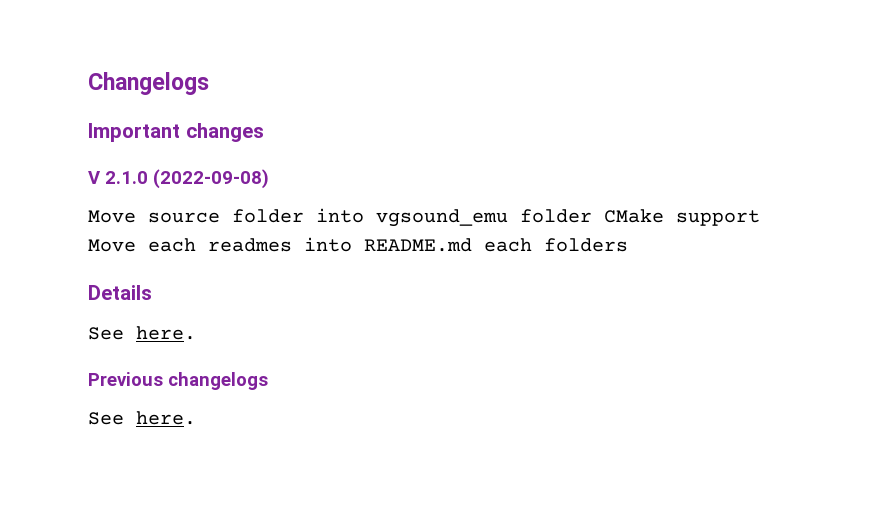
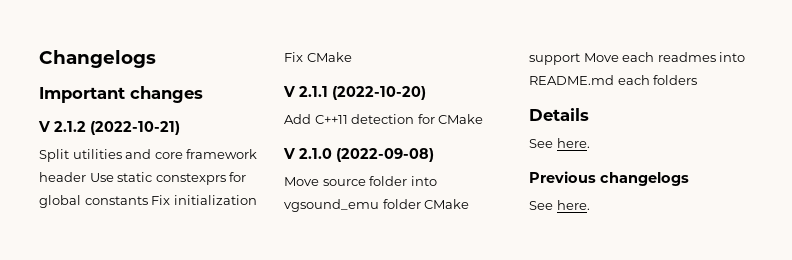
+ V 2.1.2 (2022-10-21)
+ Split utilities and core framework header Use static constexprs for global constants Fix initialization Fix CMake
+ V 2.1.1 (2022-10-20)
+ Add C++11 detection for CMake

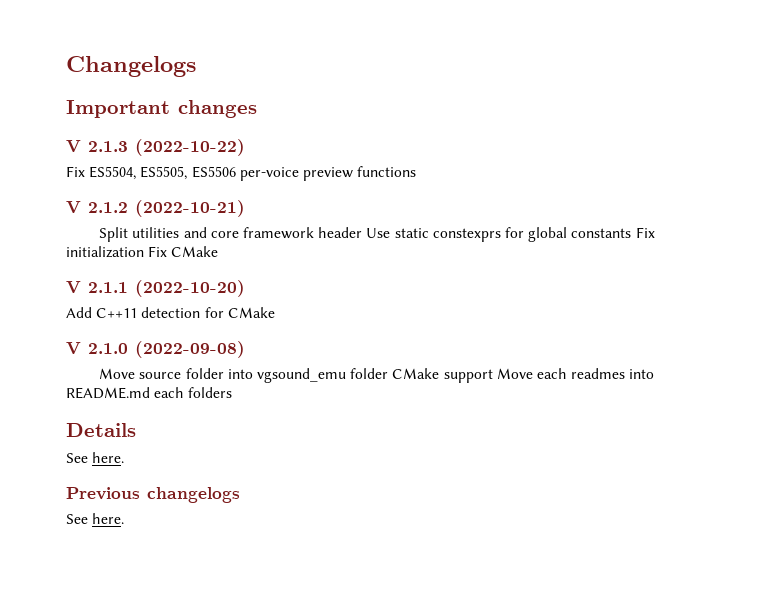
+ V 2.1.3 (2022-10-22)
+ Fix ES5504, ES5505, ES5506 per-voice preview functions

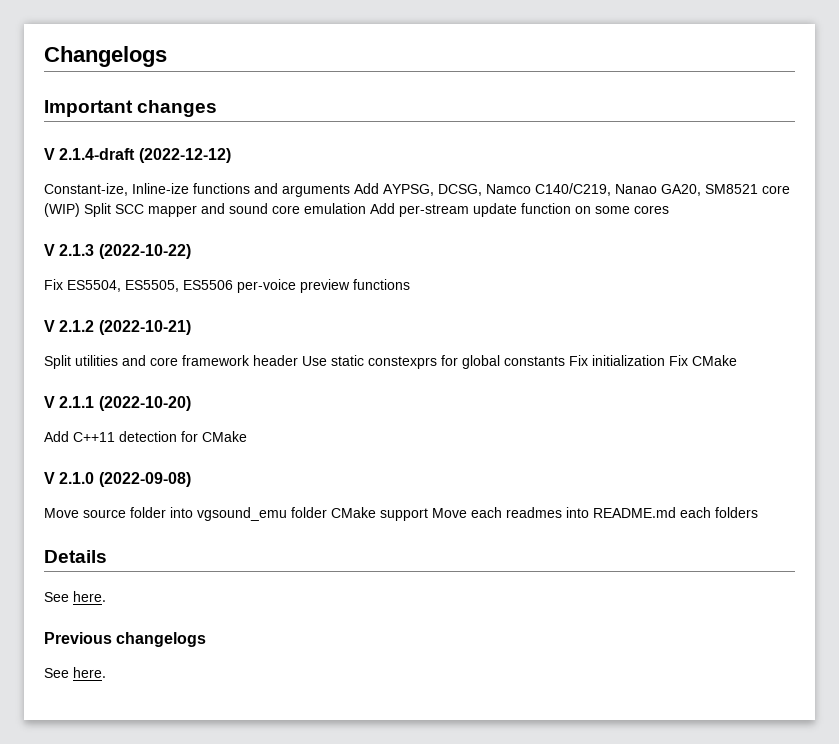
+ V 2.1.4-draft (2022-12-12)
+ Constant-ize, Inline-ize functions and arguments Add AYPSG, DCSG, Namco C140/C219, Nanao GA20, SM8521 core (WIP) Split SCC mapper and sound core emulation Add per-stream update function on some cores

